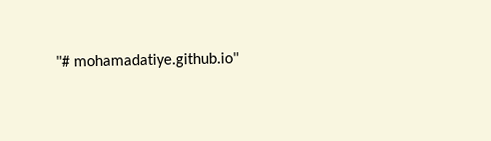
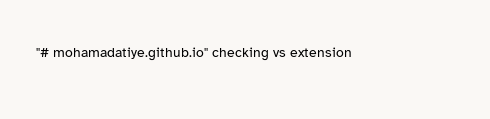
- "# mohamadatiye.github.io"
+ "# mohamadatiye.github.io" checking vs extension

